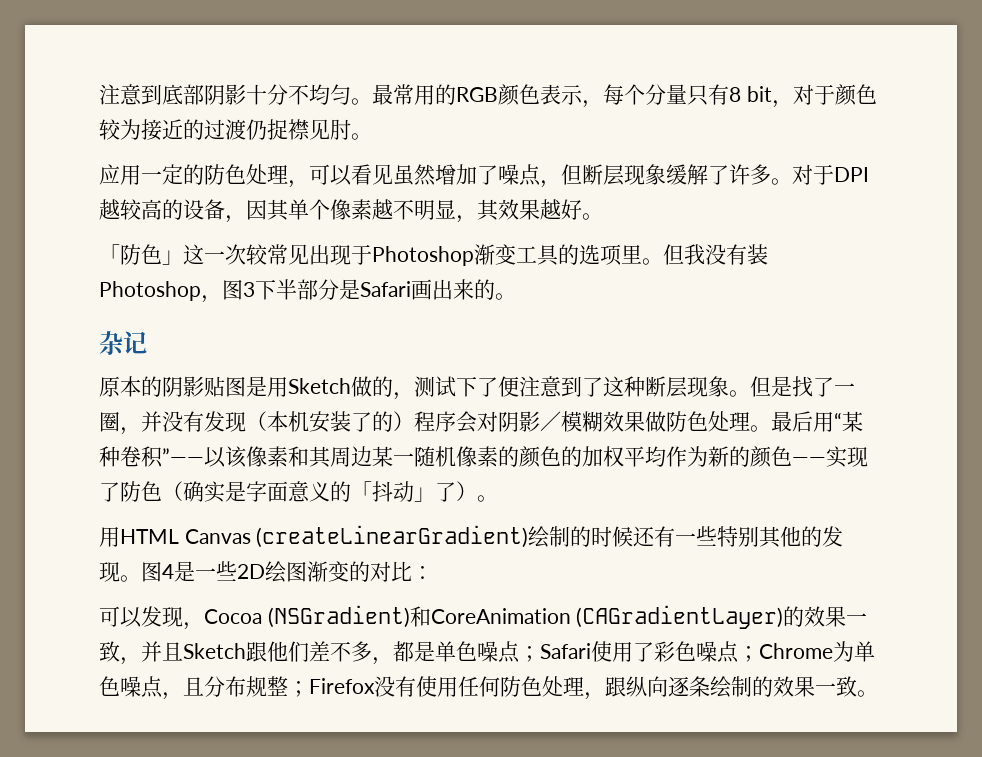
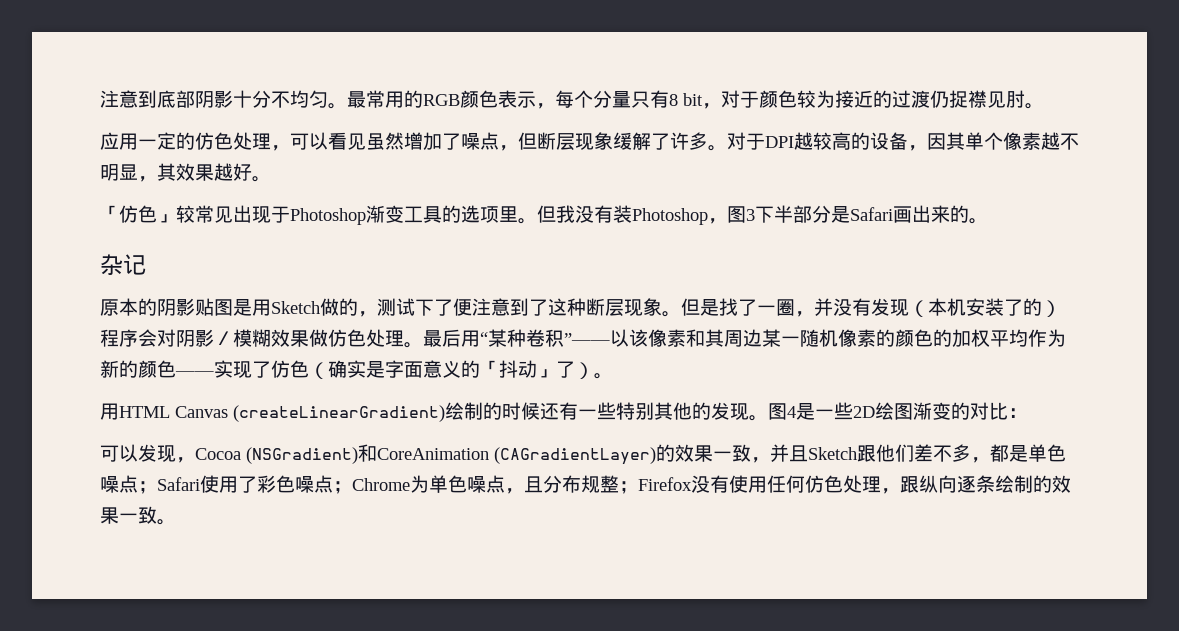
- 应用一定的防色处理，可以看见虽然增加了噪点，但断层现象缓解了许多。
+ 应用一定的仿色处理，可以看见虽然增加了噪点，但断层现象缓解了许多。
- 「防色」这一次较常见出现于Photoshop渐变工具的选项里。
+ 「仿色」较常见出现于Photoshop渐变工具的选项里。
- 但是找了一圈，并没有发现（本机安装了的）程序会对阴影／模糊效果做防色处理。
+ 但是找了一圈，并没有发现（本机安装了的）程序会对阴影／模糊效果做仿色处理。
- 最后用“某种卷积”——以该像素和其周边某一随机像素的颜色的加权平均作为新的颜色——实现了防色（确实是字面意义的「抖动」了）。
+ 最后用“某种卷积”——以该像素和其周边某一随机像素的颜色的加权平均作为新的颜色——实现了仿色（确实是字面意义的「抖动」了）。
- 可以发现，Cocoa (NSGradient)和CoreAnimation (CAGradientLayer)的效果一致，并且Sketch跟他们差不多，都是单色噪点；Safari使用了彩色噪点；Chrome为单色噪点，且分布规整；Firefox没有使用任何防色处理，跟纵向逐条绘制的效果一致。
+ 可以发现，Cocoa (NSGradient)和CoreAnimation (CAGradientLayer)的效果一致，并且Sketch跟他们差不多，都是单色噪点；Safari使用了彩色噪点；Chrome为单色噪点，且分布规整；Firefox没有使用任何仿色处理，跟纵向逐条绘制的效果一致。

